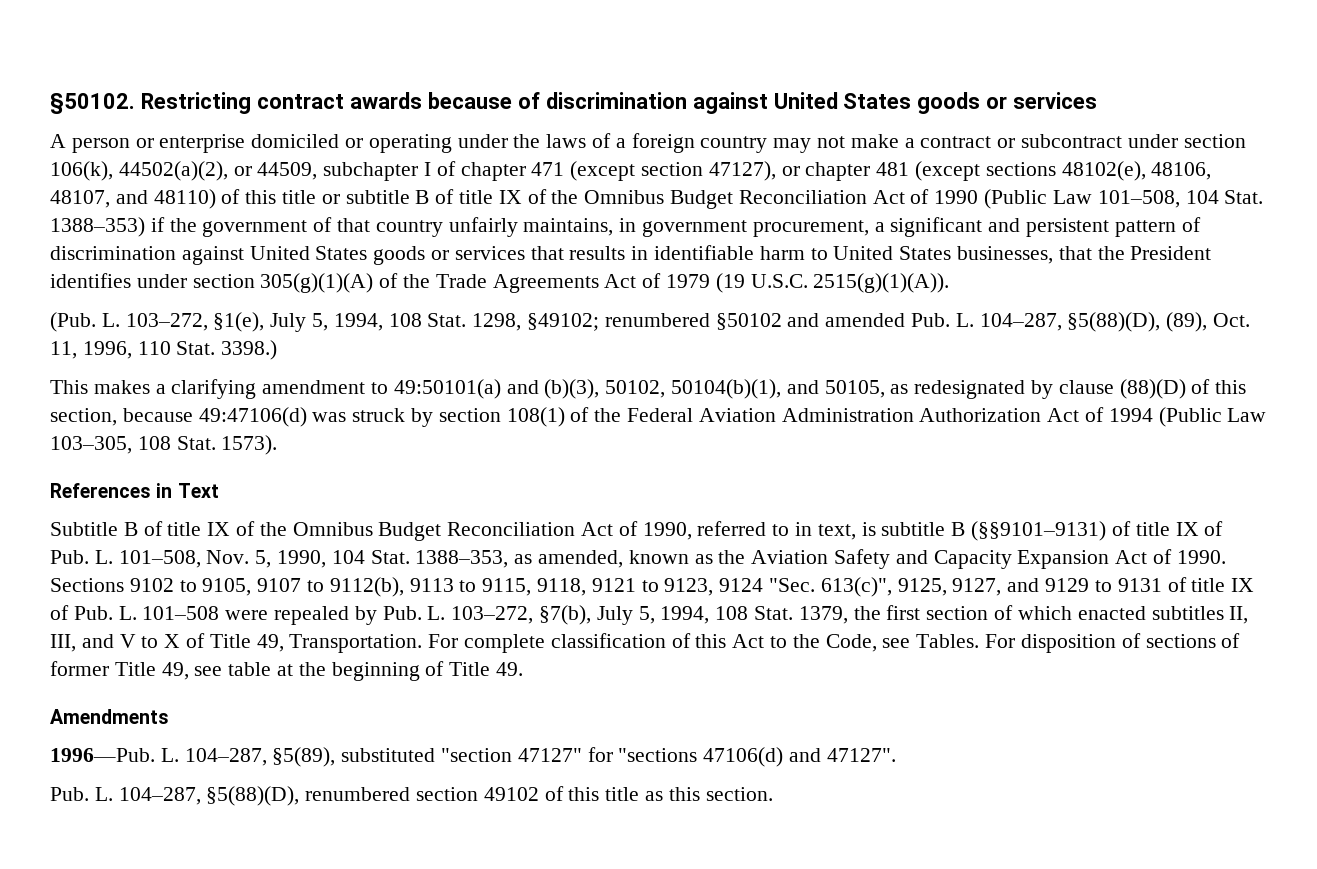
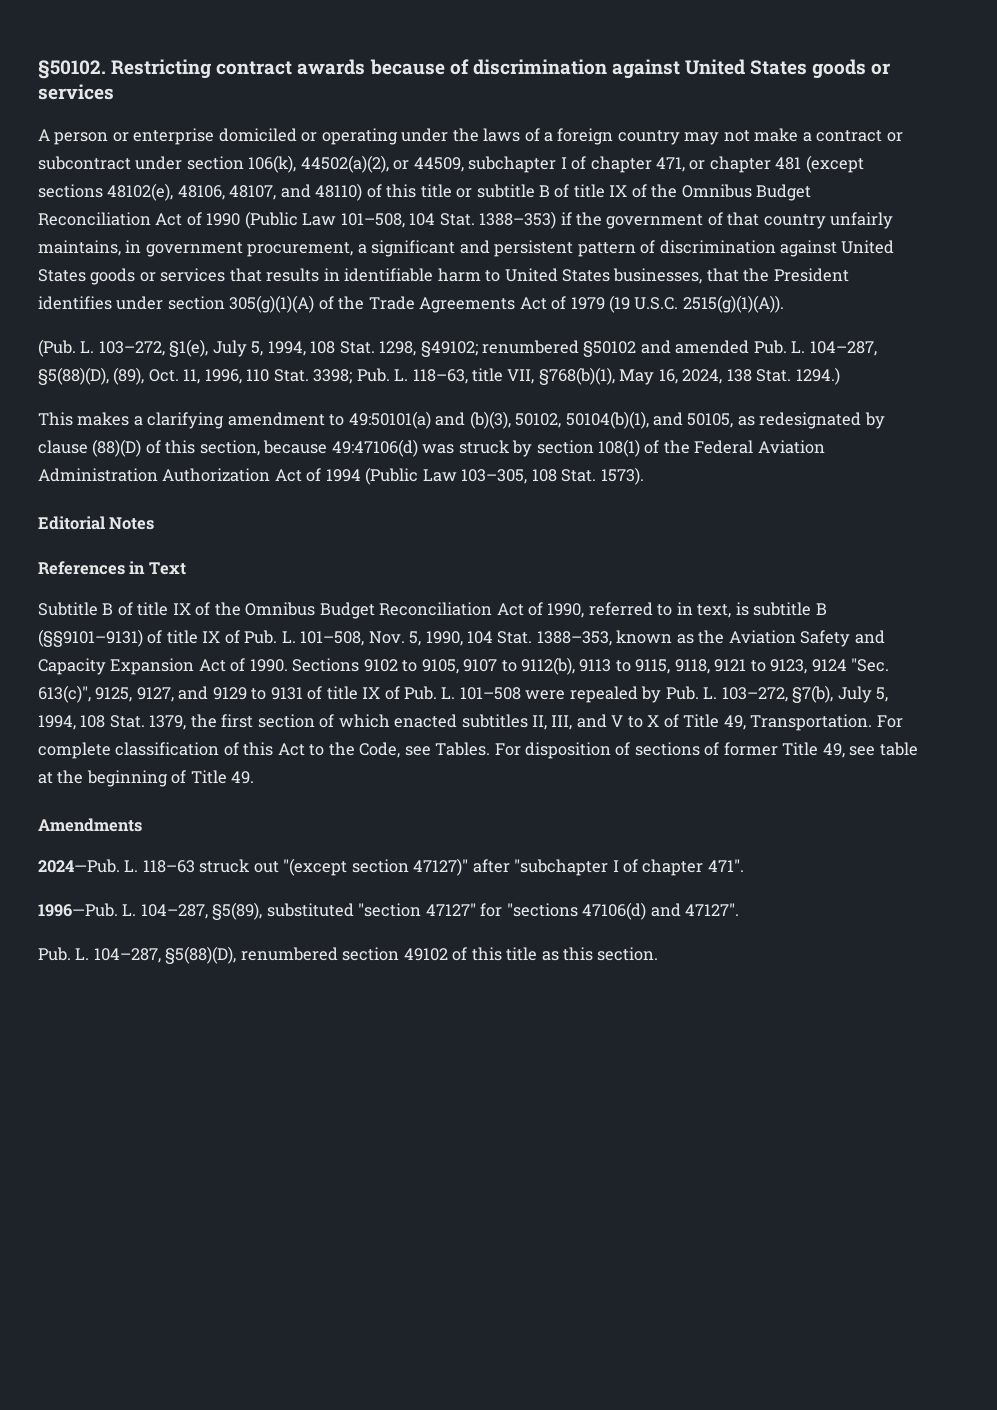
- A person or enterprise domiciled or operating under the laws of a foreign country may not make a contract or subcontract under section 106(k), 44502(a)(2), or 44509, subchapter I of chapter 471 (except section 47127), or chapter 481 (except sections 48102(e), 48106, 48107, and 48110) of this title or subtitle B of title IX of the Omnibus Budget Reconciliation Act of 1990 (Public Law 101–508, 104 Stat.
+ A person or enterprise domiciled or operating under the laws of a foreign country may not make a contract or subcontract under section 106(k), 44502(a)(2), or 44509, subchapter I of chapter 471, or chapter 481 (except sections 48102(e), 48106, 48107, and 48110) of this title or subtitle B of title IX of the Omnibus Budget Reconciliation Act of 1990 (Public Law 101–508, 104 Stat.
- 3398.)
+ 3398; Pub. L. 118–63, title VII, §768(b)(1), May 16, 2024, 138 Stat. 1294.)
+ Editorial Notes
- 1388–353, as amended, known as the Aviation Safety and Capacity Expansion Act of 1990.
+ 1388–353, known as the Aviation Safety and Capacity Expansion Act of 1990.
+ 2024—Pub. L. 118–63 struck out "(except section 47127)" after "subchapter I of chapter 471".

